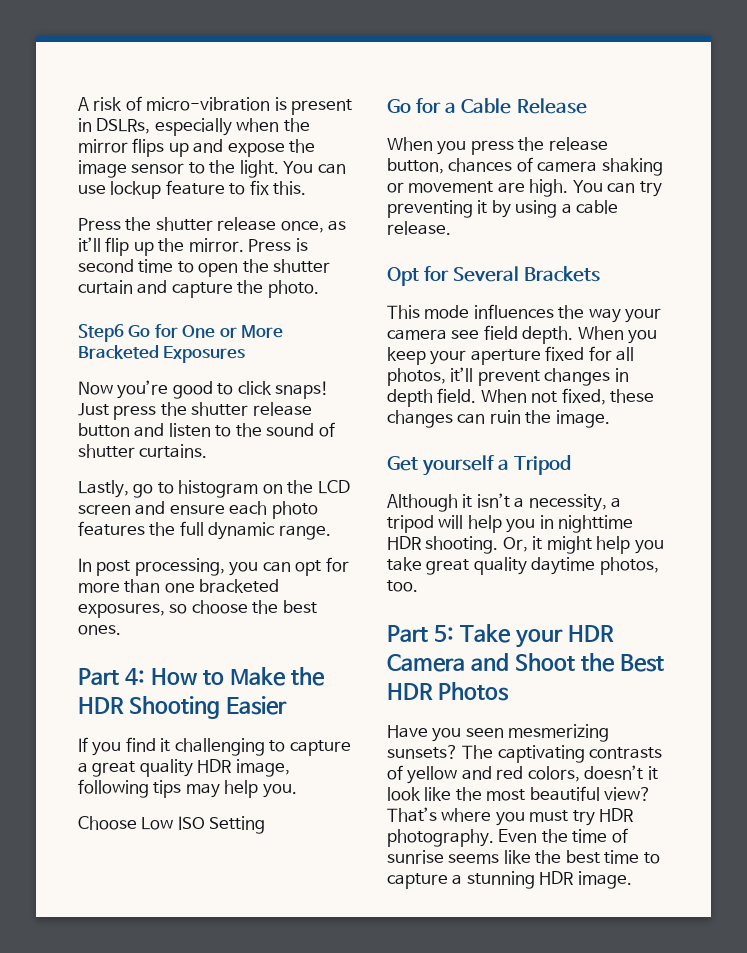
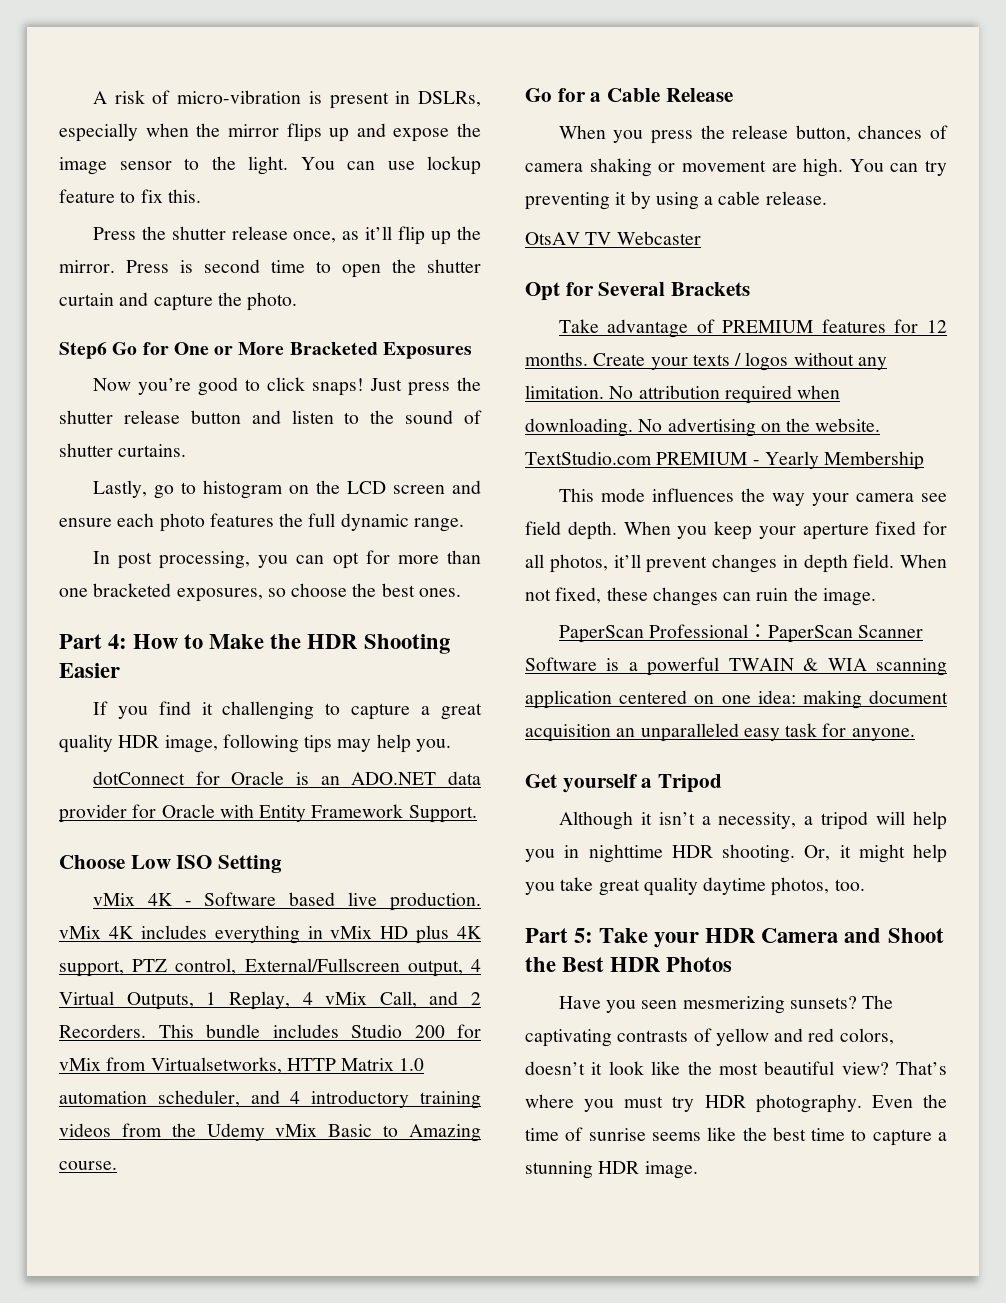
+ dotConnect for Oracle is an ADO.NET data provider for Oracle with Entity Framework Support.
  Choose Low ISO Setting
+ vMix 4K - Software based live production. vMix 4K includes everything in vMix HD plus 4K support, PTZ control, External/Fullscreen output, 4 Virtual Outputs, 1 Replay, 4 vMix Call, and 2 Recorders. This bundle includes Studio 200 for vMix from Virtualsetworks, HTTP Matrix 1.0 automation scheduler, and 4 introductory training videos from the Udemy vMix Basic to Amazing course.
+ OtsAV TV Webcaster
+ Take advantage of PREMIUM features for 12 months. Create your texts / logos without any limitation. No attribution required when downloading. No advertising on the website. TextStudio.com PREMIUM - Yearly Membership
+ PaperScan Professional：PaperScan Scanner Software is a powerful TWAIN & WIA scanning application centered on one idea: making document acquisition an unparalleled easy task for anyone.

